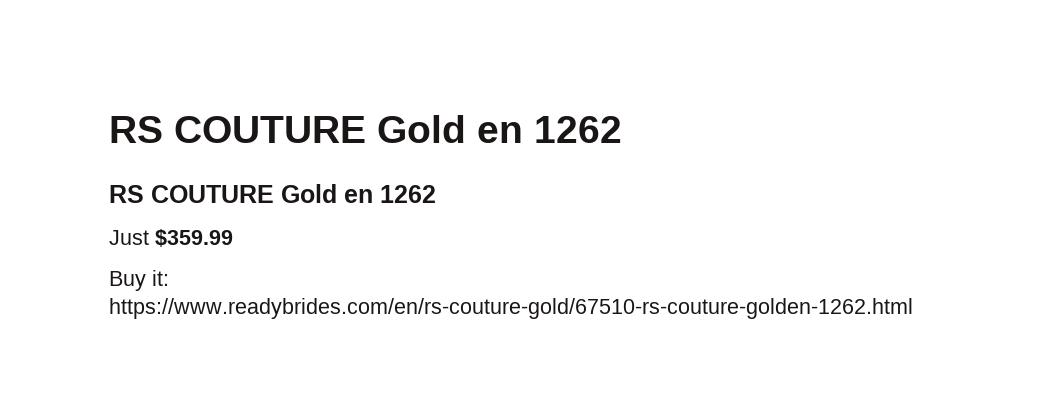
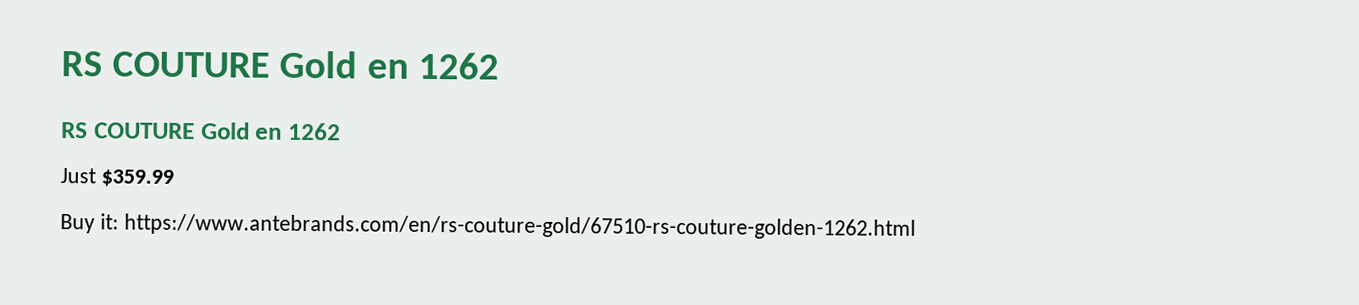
- Buy it: https://www.readybrides.com/en/rs-couture-gold/67510-rs-couture-golden-1262.html
+ Buy it: https://www.antebrands.com/en/rs-couture-gold/67510-rs-couture-golden-1262.html

